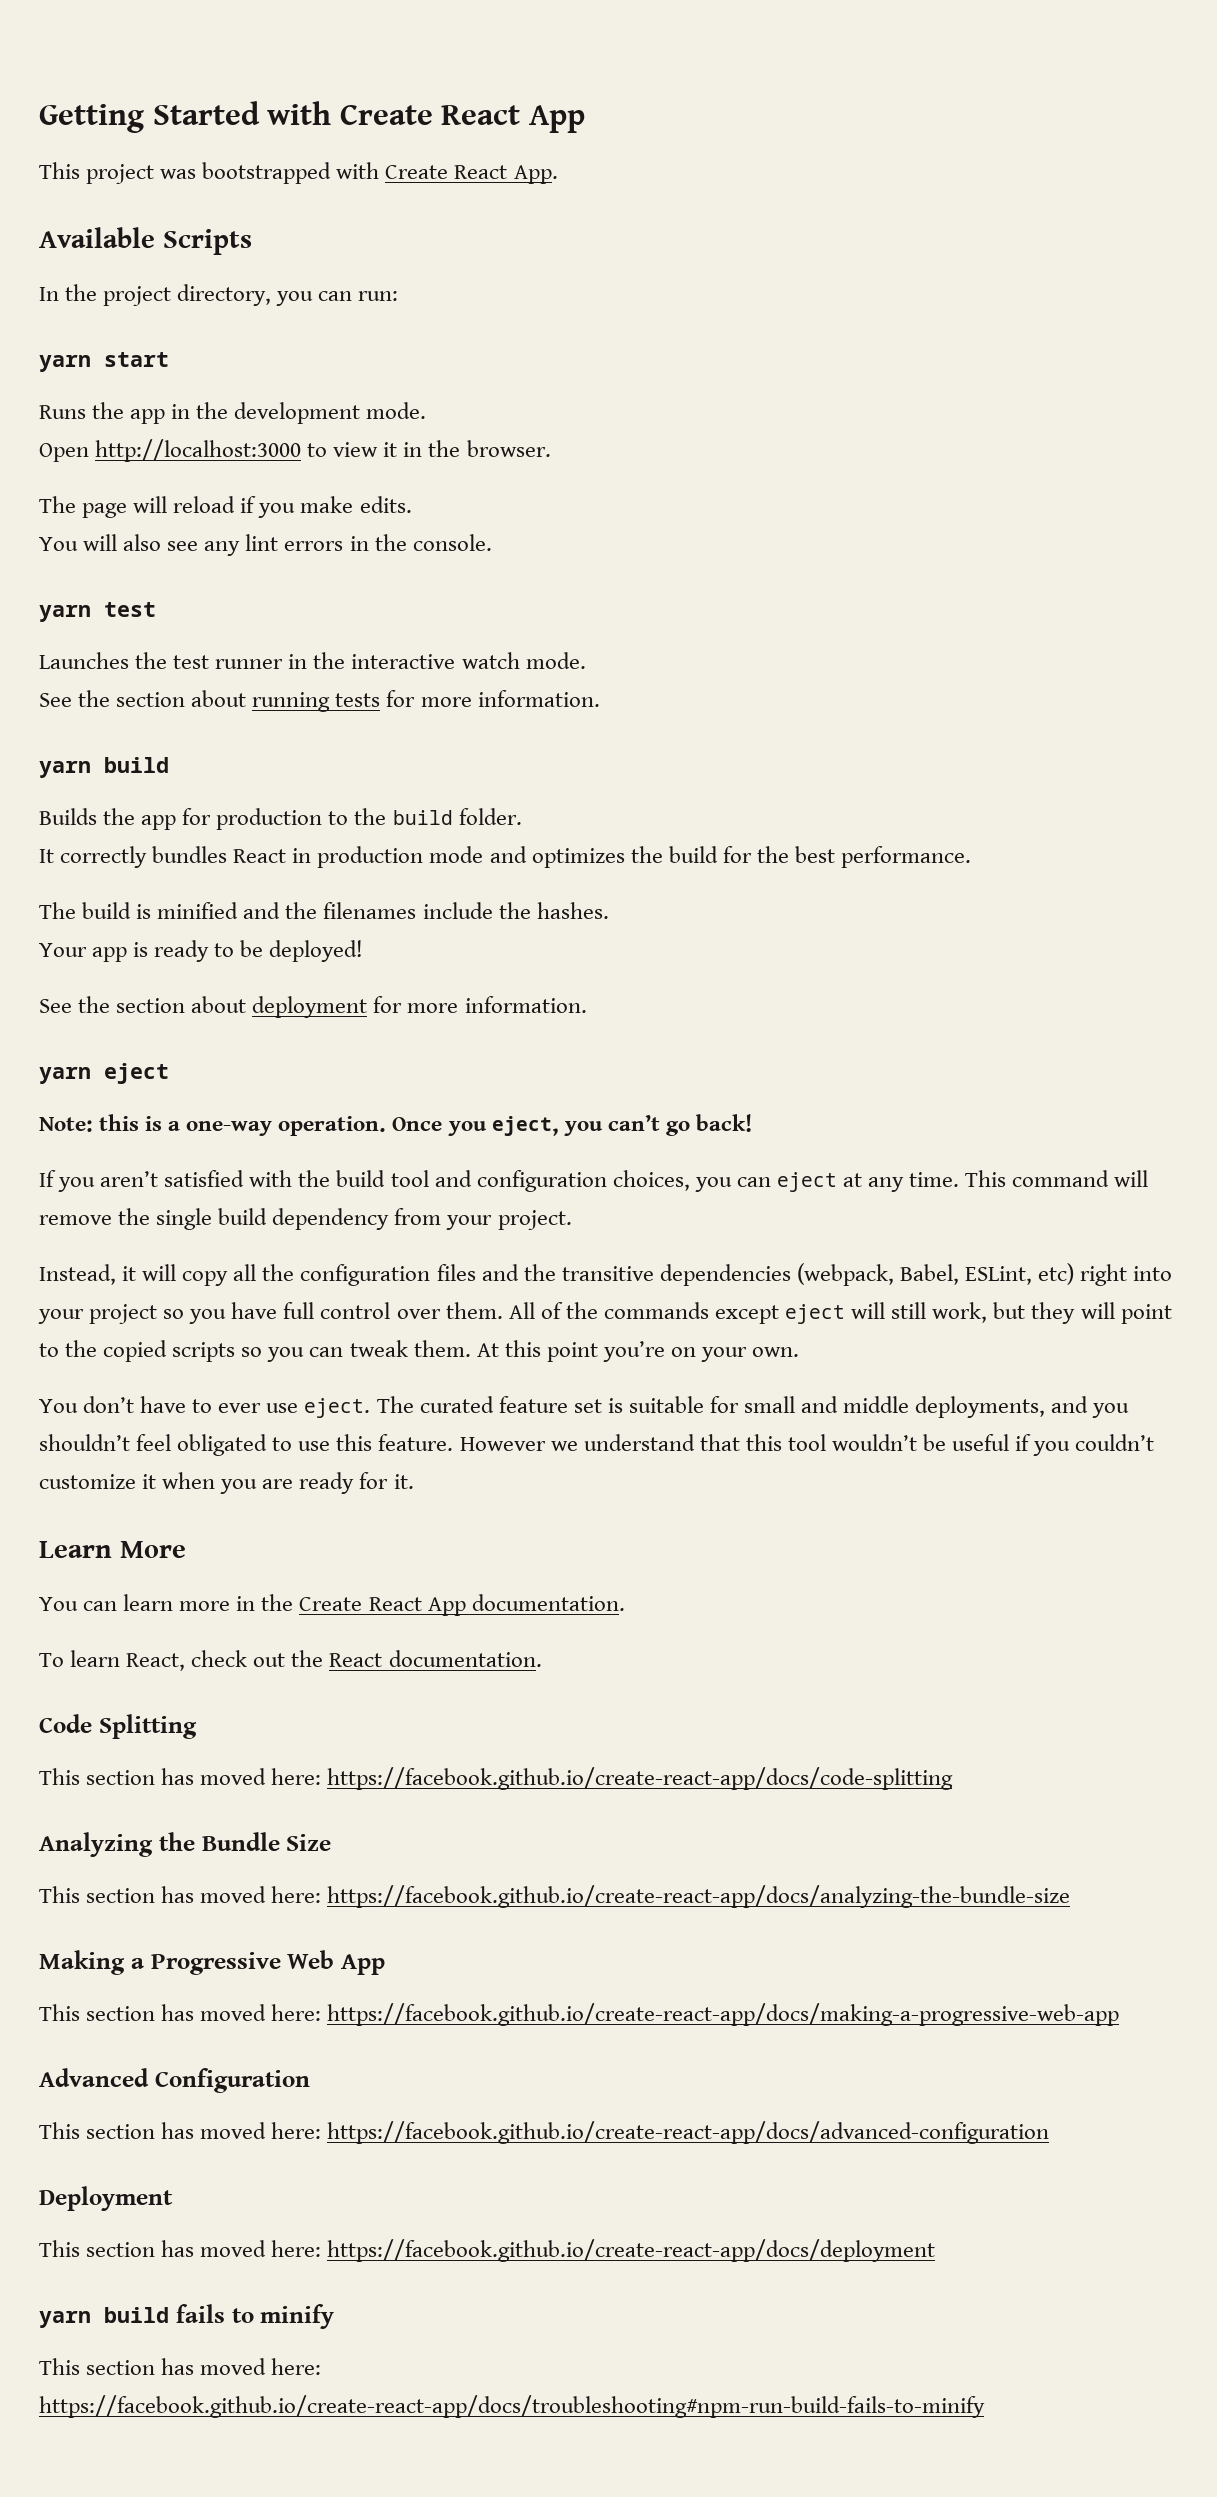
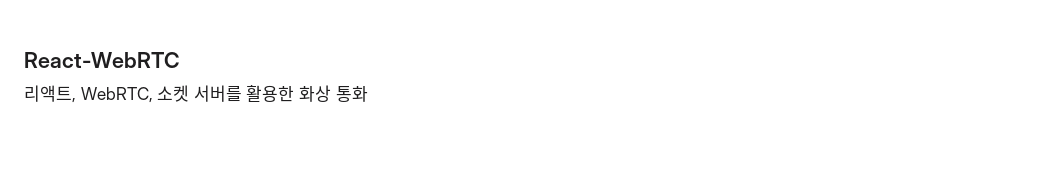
- Getting Started with Create React App
- This project was bootstrapped with Create React App.
- Available Scripts
- In the project directory, you can run:
- yarn start
- Runs the app in the development mode.
- Open http://localhost:3000 to view it in the browser.
- The page will reload if you make edits.
- You will also see any lint errors in the console.
- yarn test
- Launches the test runner in the interactive watch mode.
- See the section about running tests for more information.
- yarn build
- Builds the app for production to the build folder.
- It correctly bundles React in production mode and optimizes the build for the best performance.
- The build is minified and the filenames include the hashes.
- Your app is ready to be deployed!
- See the section about deployment for more information.
- yarn eject
- Note: this is a one-way operation. Once you eject, you can’t go back!
- If you aren’t satisfied with the build tool and configuration choices, you can eject at any time. This command will remove the single build dependency from your project.
- Instead, it will copy all the configuration files and the transitive dependencies (webpack, Babel, ESLint, etc) right into your project so you have full control over them. All of the commands except eject will still work, but they will point to the copied scripts so you can tweak them. At this point you’re on your own.
- You don’t have to ever use eject. The curated feature set is suitable for small and middle deployments, and you shouldn’t feel obligated to use this feature. However we understand that this tool wouldn’t be useful if you couldn’t customize it when you are ready for it.
- Learn More
- You can learn more in the Create React App documentation.
- To learn React, check out the React documentation.
- Code Splitting
- This section has moved here: https://facebook.github.io/create-react-app/docs/code-splitting
- Analyzing the Bundle Size
- This section has moved here: https://facebook.github.io/create-react-app/docs/analyzing-the-bundle-size
- Making a Progressive Web App
- This section has moved here: https://facebook.github.io/create-react-app/docs/making-a-progressive-web-app
- Advanced Configuration
- This section has moved here: https://facebook.github.io/create-react-app/docs/advanced-configuration
- Deployment
- This section has moved here: https://facebook.github.io/create-react-app/docs/deployment
- yarn build fails to minify
- This section has moved here: https://facebook.github.io/create-react-app/docs/troubleshooting#npm-run-build-fails-to-minify
+ React-WebRTC
+ 리액트, WebRTC, 소켓 서버를 활용한 화상 통화

